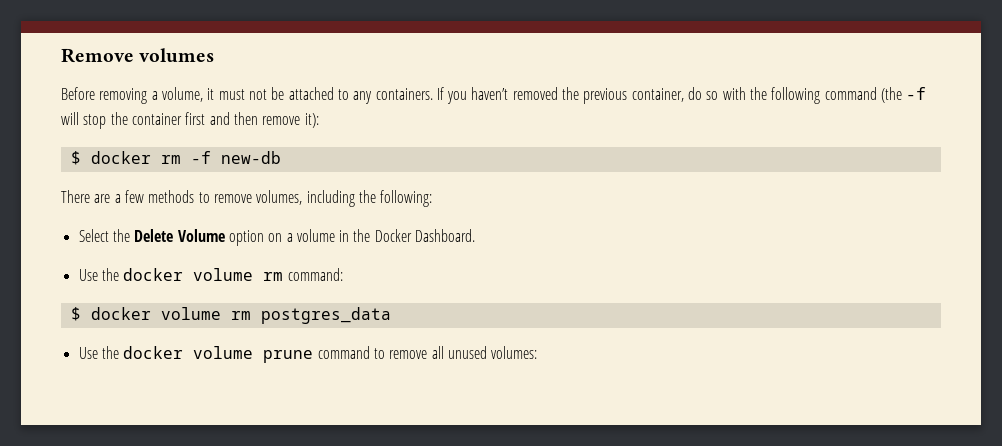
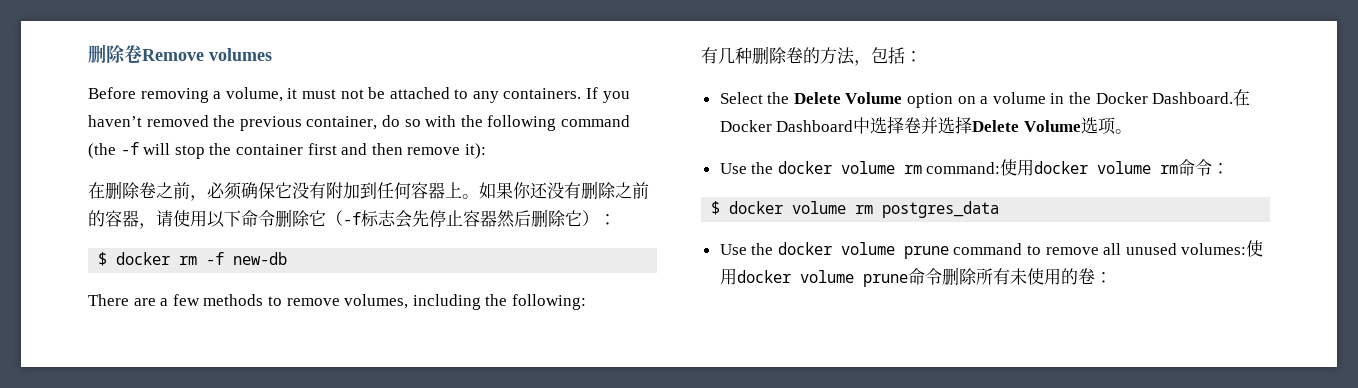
- Remove volumes
+ 删除卷Remove volumes
+ 在删除卷之前，必须确保它没有附加到任何容器上。如果你还没有删除之前的容器，请使用以下命令删除它（-f标志会先停止容器然后删除它）：
+ 有几种删除卷的方法，包括：
+ 在Docker Dashboard中选择卷并选择Delete Volume选项。
- Use the docker volume rm command:
+ Use the docker volume rm command:使用docker volume rm命令：
- Use the docker volume prune command to remove all unused volumes:
+ Use the docker volume prune command to remove all unused volumes:使用docker volume prune命令删除所有未使用的卷：

